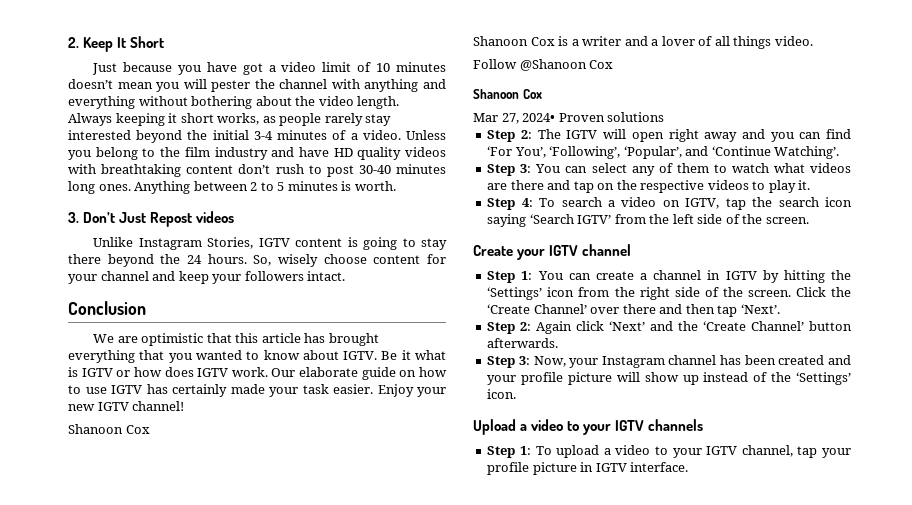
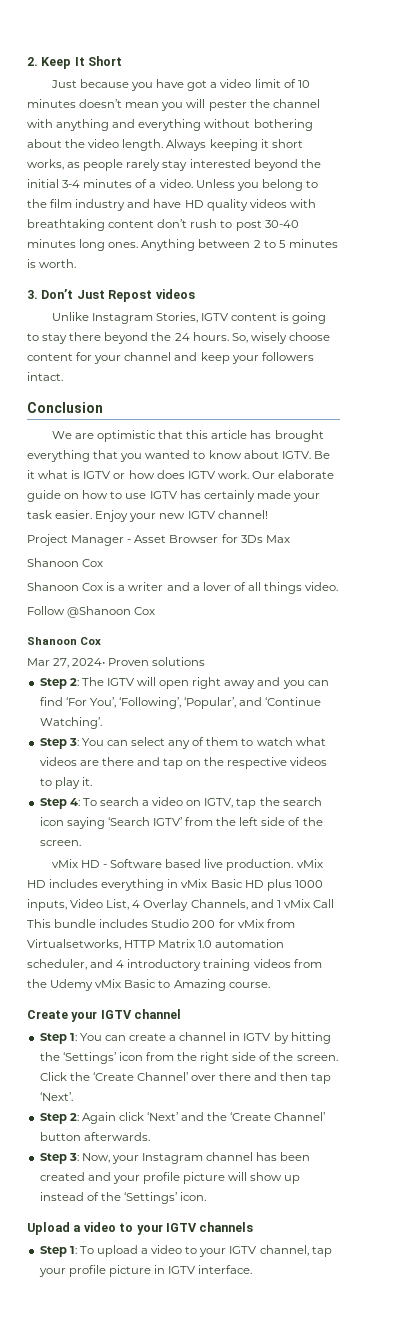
+ Project Manager - Asset Browser for 3Ds Max
+ vMix HD - Software based live production. vMix HD includes everything in vMix Basic HD plus 1000 inputs, Video List, 4 Overlay Channels, and 1 vMix Call This bundle includes Studio 200 for vMix from Virtualsetworks, HTTP Matrix 1.0 automation scheduler, and 4 introductory training videos from the Udemy vMix Basic to Amazing course.

